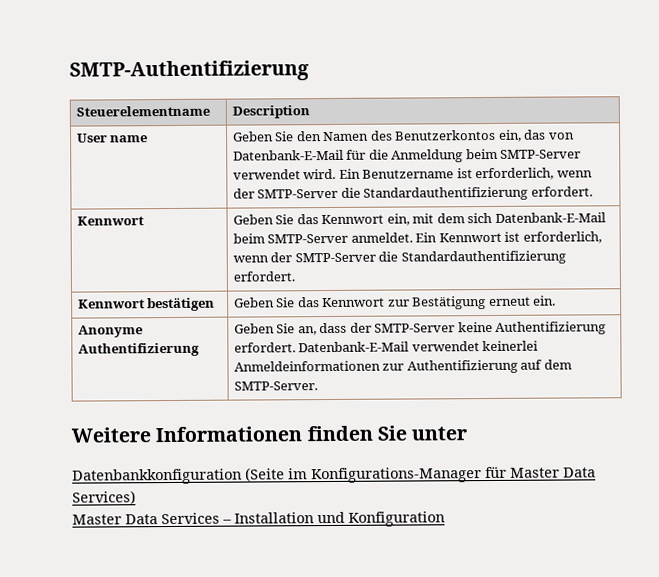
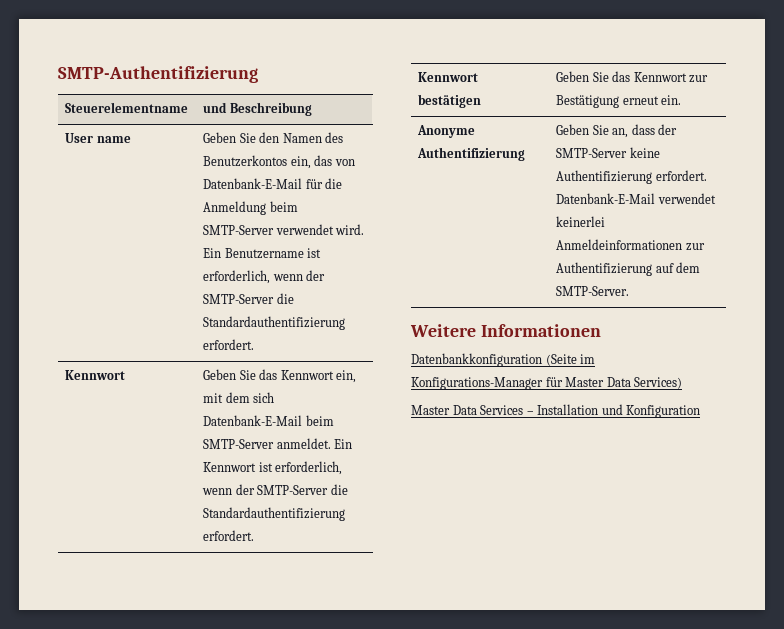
- Steuerelementname | Description
+ Steuerelementname | und Beschreibung
- Weitere Informationen finden Sie unter
+ Weitere Informationen

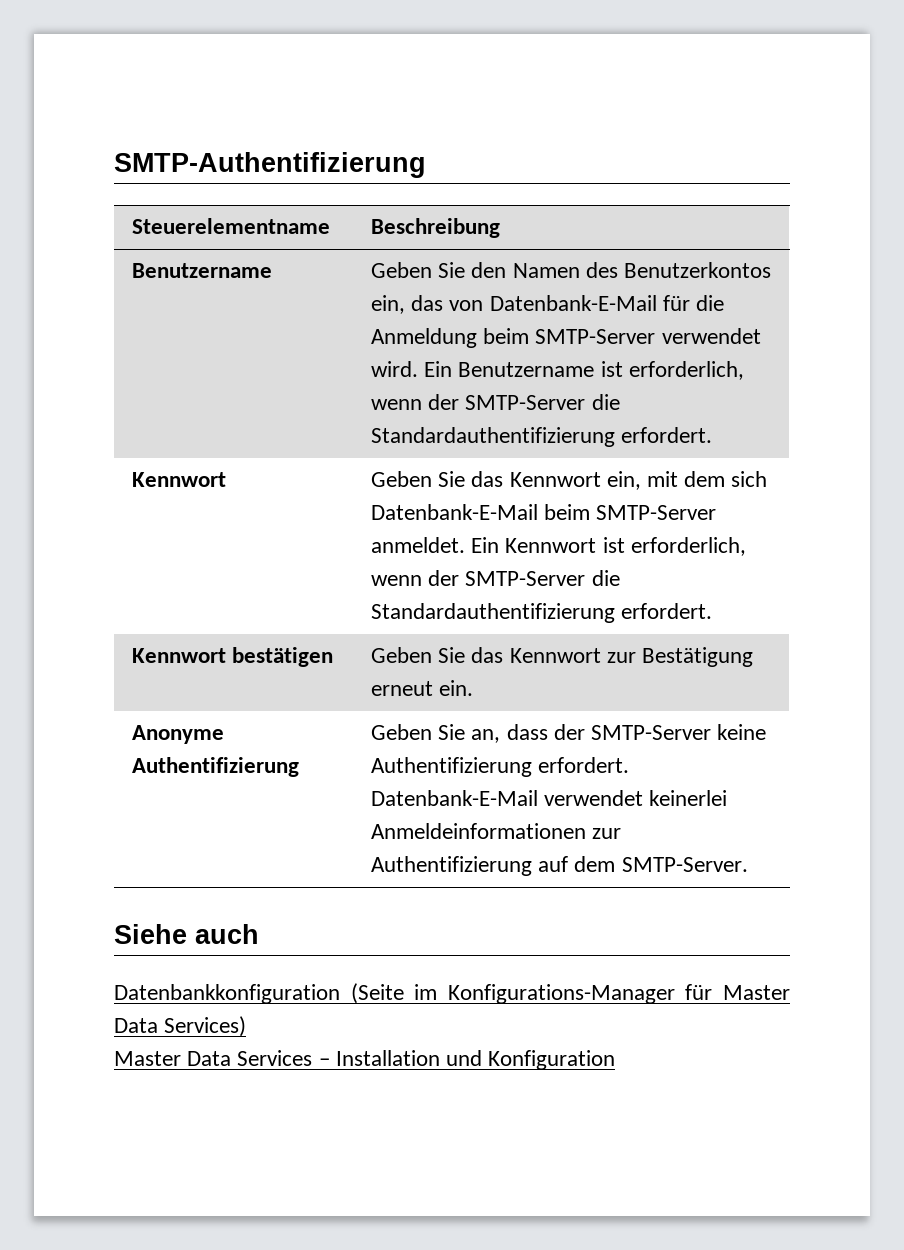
- Steuerelementname | und Beschreibung
+ Steuerelementname | Beschreibung
- User name | Geben Sie den Namen des Benutzerkontos ein, das von Datenbank-E-Mail für die Anmeldung beim SMTP-Server verwendet wird. Ein Benutzername ist erforderlich, wenn der SMTP-Server die Standardauthentifizierung erfordert.
+ Benutzername | Geben Sie den Namen des Benutzerkontos ein, das von Datenbank-E-Mail für die Anmeldung beim SMTP-Server verwendet wird. Ein Benutzername ist erforderlich, wenn der SMTP-Server die Standardauthentifizierung erfordert.
- Weitere Informationen
+ Siehe auch

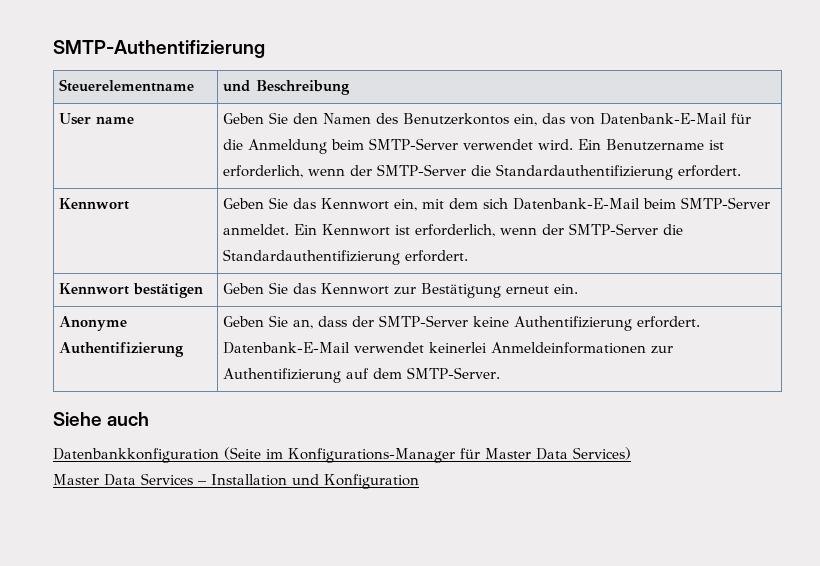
- Steuerelementname | Beschreibung
+ Steuerelementname | und Beschreibung
- Benutzername | Geben Sie den Namen des Benutzerkontos ein, das von Datenbank-E-Mail für die Anmeldung beim SMTP-Server verwendet wird. Ein Benutzername ist erforderlich, wenn der SMTP-Server die Standardauthentifizierung erfordert.
+ User name | Geben Sie den Namen des Benutzerkontos ein, das von Datenbank-E-Mail für die Anmeldung beim SMTP-Server verwendet wird. Ein Benutzername ist erforderlich, wenn der SMTP-Server die Standardauthentifizierung erfordert.

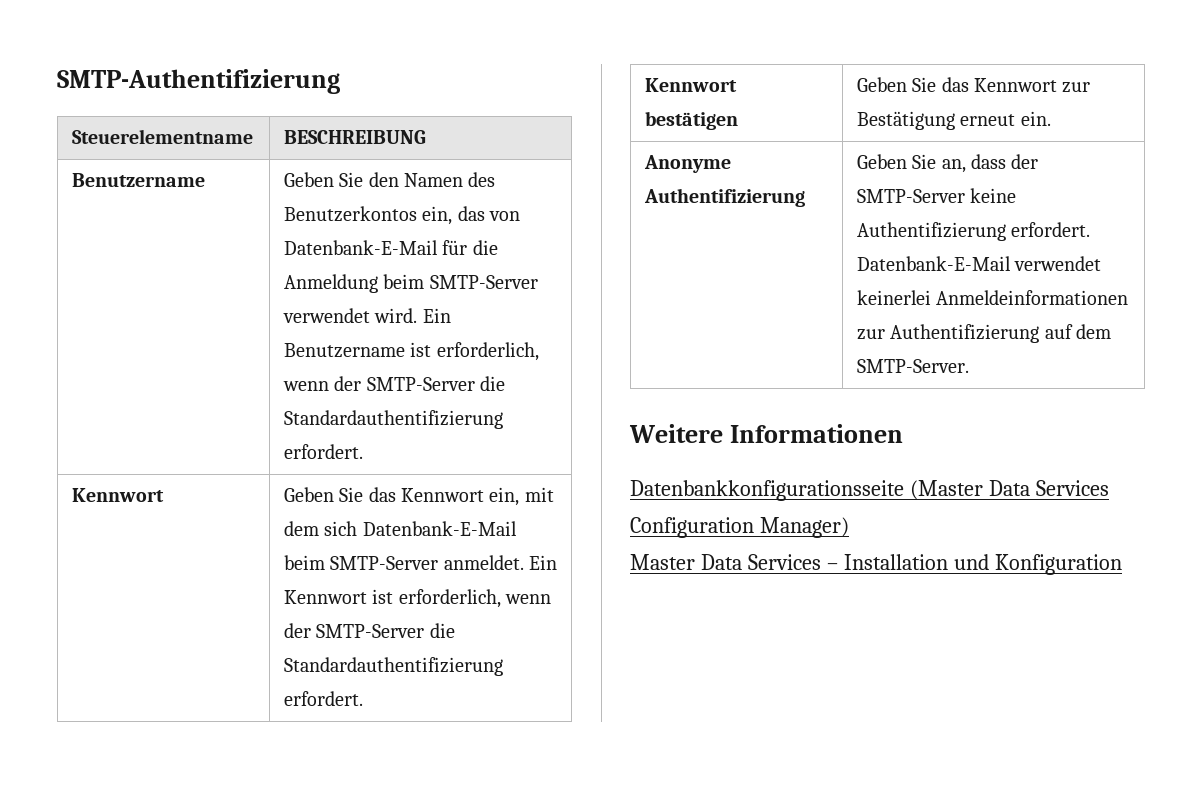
- Steuerelementname | und Beschreibung
- User name | Geben Sie den Namen des Benutzerkontos ein, das von Datenbank-E-Mail für die Anmeldung beim SMTP-Server verwendet wird. Ein Benutzername ist erforderlich, wenn der SMTP-Server die Standardauthentifizierung erfordert.
+ Steuerelementname | BESCHREIBUNG
+ Benutzername | Geben Sie den Namen des Benutzerkontos ein, das von Datenbank-E-Mail für die Anmeldung beim SMTP-Server verwendet wird. Ein Benutzername ist erforderlich, wenn der SMTP-Server die Standardauthentifizierung erfordert.
- Siehe auch
- Datenbankkonfiguration (Seite im Konfigurations-Manager für Master Data Services)
+ Weitere Informationen
+ Datenbankkonfigurationsseite (Master Data Services Configuration Manager)

